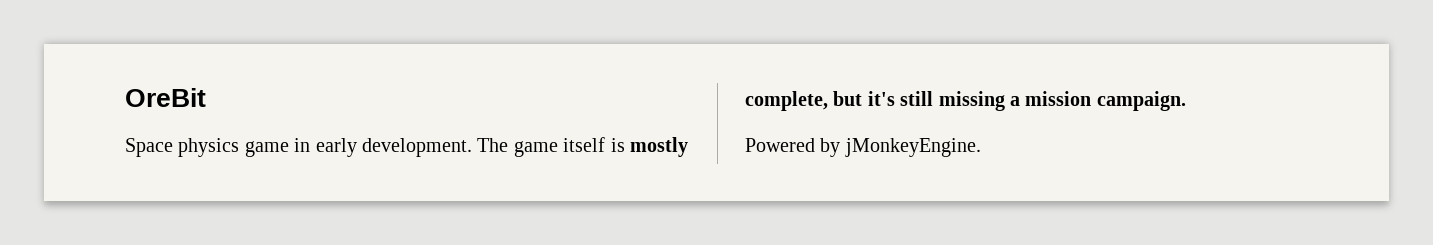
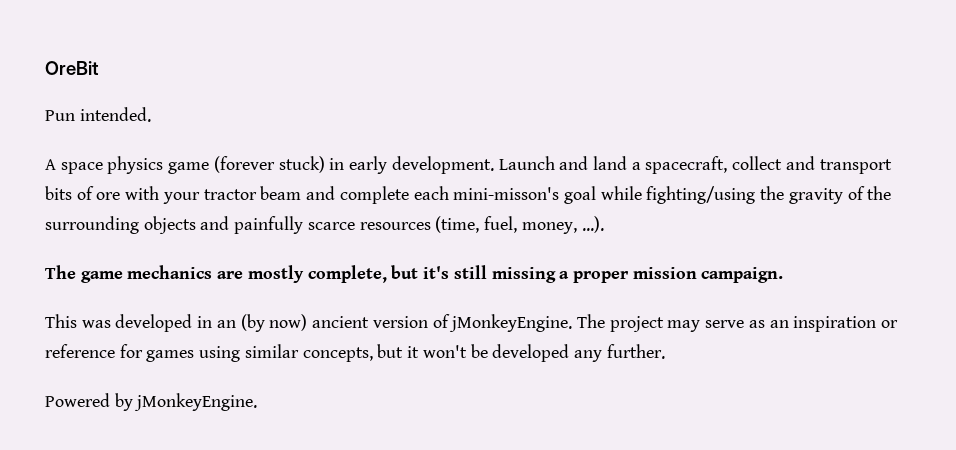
- Space physics game in early development. The game itself is mostly complete, but it's still missing a mission campaign.
+ Pun intended.
+ A space physics game (forever stuck) in early development. Launch and land a spacecraft, collect and transport bits of ore with your tractor beam and complete each mini-misson's goal while fighting/using the gravity of the surrounding objects and painfully scarce resources (time, fuel, money, ...).
+ The game mechanics are mostly complete, but it's still missing a proper mission campaign.
+ This was developed in an (by now) ancient version of jMonkeyEngine. The project may serve as an inspiration or reference for games using similar concepts, but it won't be developed any further.

